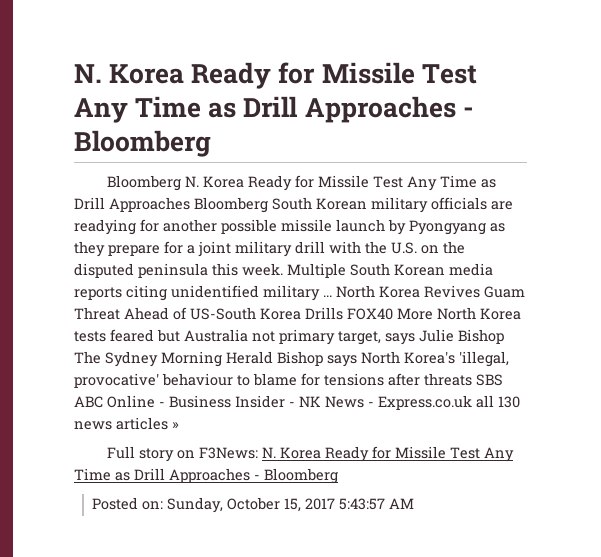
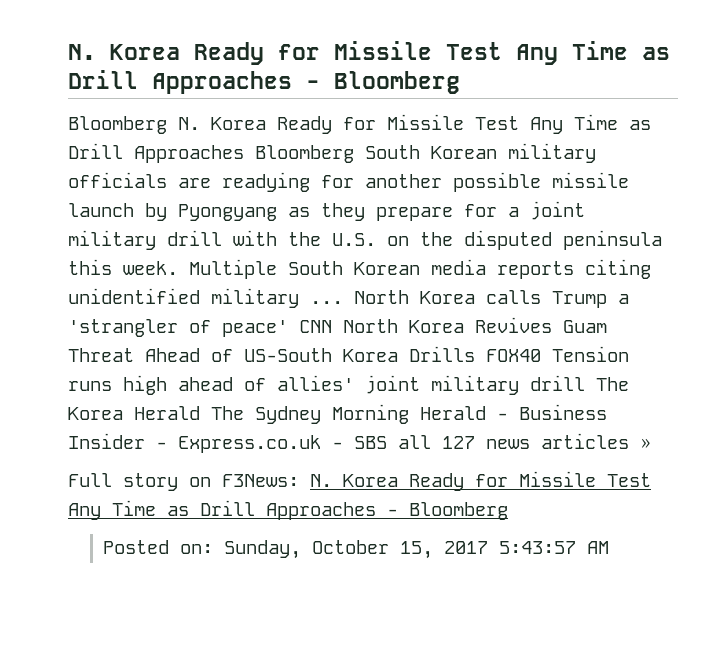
- North Korea Revives Guam Threat Ahead of US-South Korea Drills FOX40 More North Korea tests feared but Australia not primary target, says Julie Bishop The Sydney Morning Herald Bishop says North Korea's 'illegal, provocative' behaviour to blame for tensions after threats SBS ABC Online - Business Insider - NK News - Express.co.uk all 130 news articles »
+ North Korea calls Trump a 'strangler of peace' CNN North Korea Revives Guam Threat Ahead of US-South Korea Drills FOX40 Tension runs high ahead of allies' joint military drill The Korea Herald The Sydney Morning Herald - Business Insider - Express.co.uk - SBS all 127 news articles »

